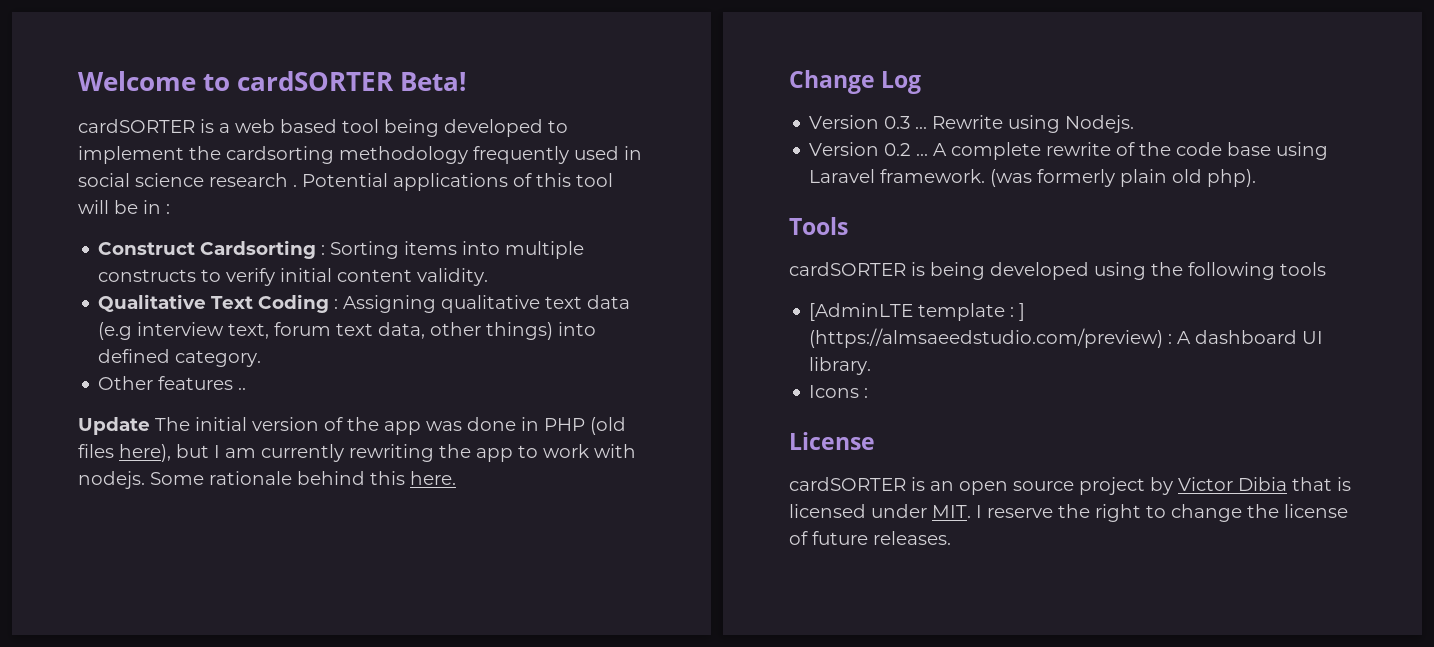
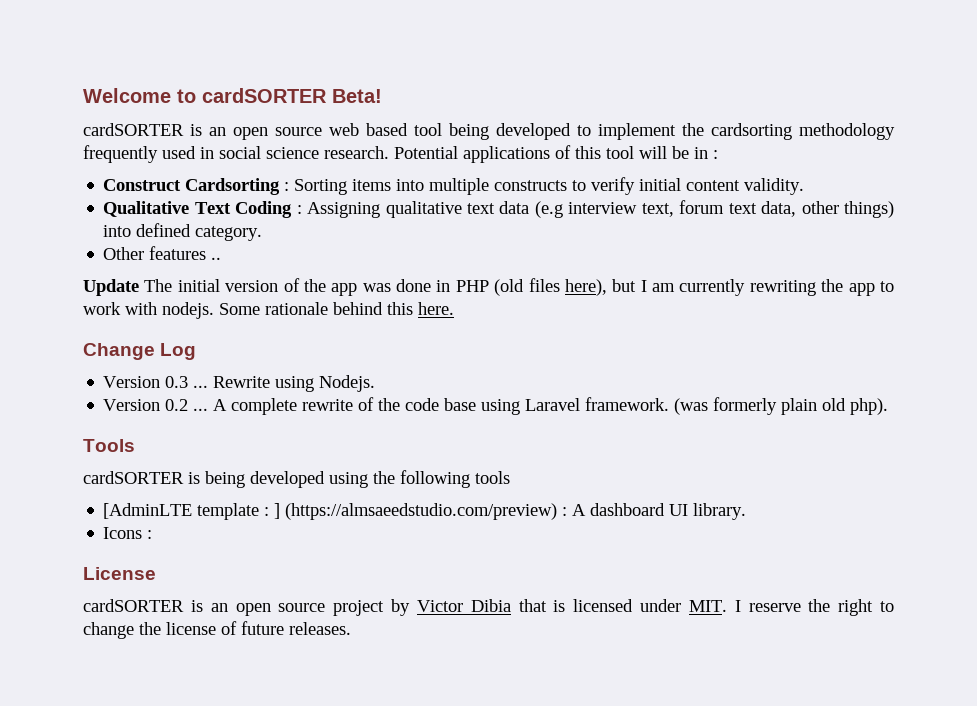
- cardSORTER is a web based tool being developed to implement the cardsorting methodology frequently used in social science research .
+ cardSORTER is an open source web based tool being developed to implement the cardsorting methodology frequently used in social science research.

